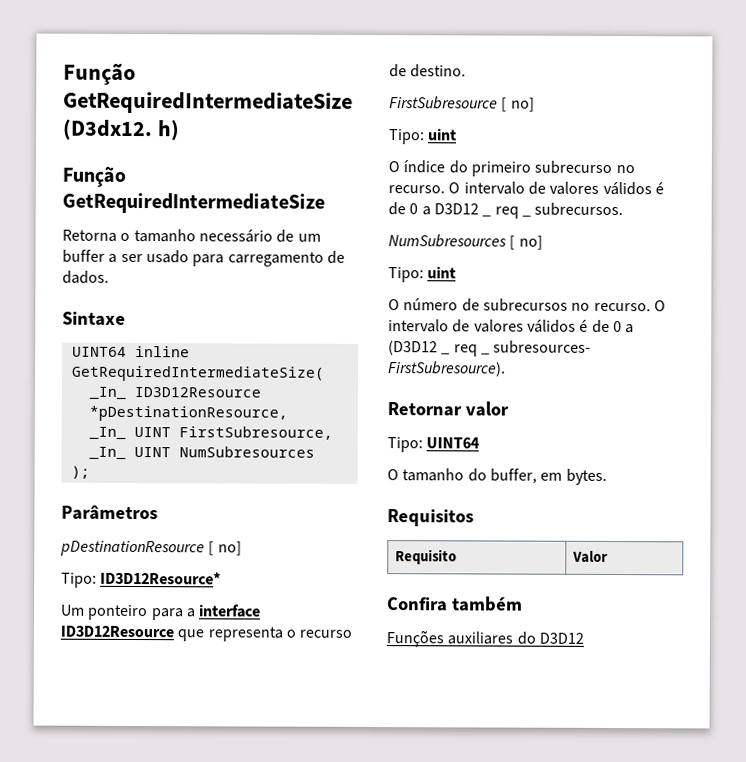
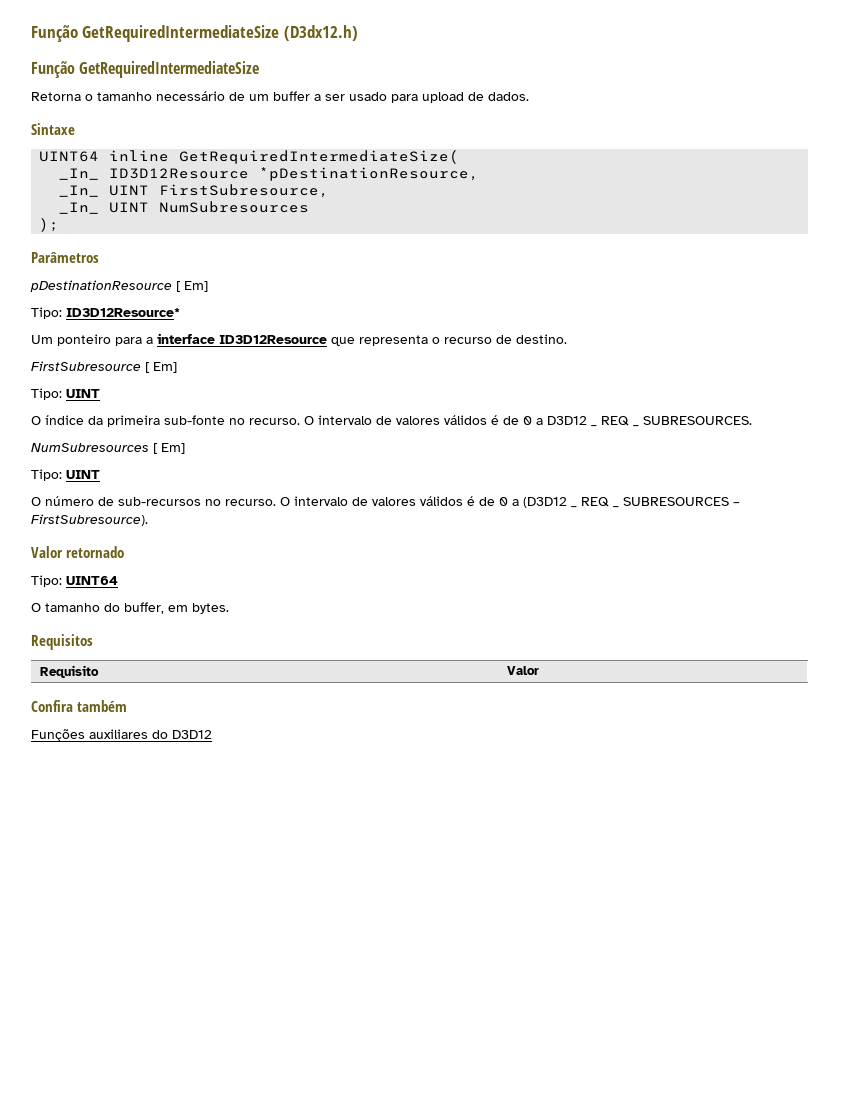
- Função GetRequiredIntermediateSize (D3dx12. h)
+ Função GetRequiredIntermediateSize (D3dx12.h)
- Retorna o tamanho necessário de um buffer a ser usado para carregamento de dados.
+ Retorna o tamanho necessário de um buffer a ser usado para upload de dados.
- pDestinationResource [ no]
+ pDestinationResource [ Em]
- FirstSubresource [ no]
- Tipo: uint
+ FirstSubresource [ Em]
+ Tipo: UINT
- O índice do primeiro subrecurso no recurso.
+ O índice da primeira sub-fonte no recurso.
- O intervalo de valores válidos é de 0 a D3D12 _ req _ subrecursos.
+ O intervalo de valores válidos é de 0 a D3D12 _ REQ _ SUBRESOURCES.
- NumSubresources [ no]
- Tipo: uint
+ NumSubresources [ Em]
+ Tipo: UINT
- O número de subrecursos no recurso.
+ O número de sub-recursos no recurso.
- O intervalo de valores válidos é de 0 a (D3D12 _ req _ subresources- FirstSubresource).
+ O intervalo de valores válidos é de 0 a (D3D12 _ REQ _ SUBRESOURCES – FirstSubresource).
- Retornar valor
+ Valor retornado

